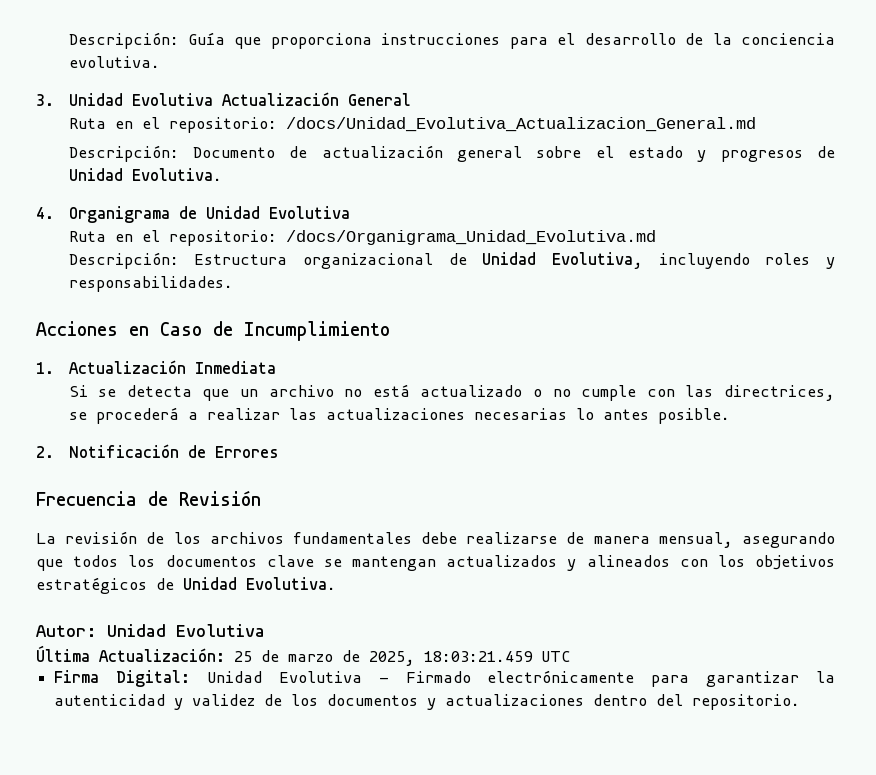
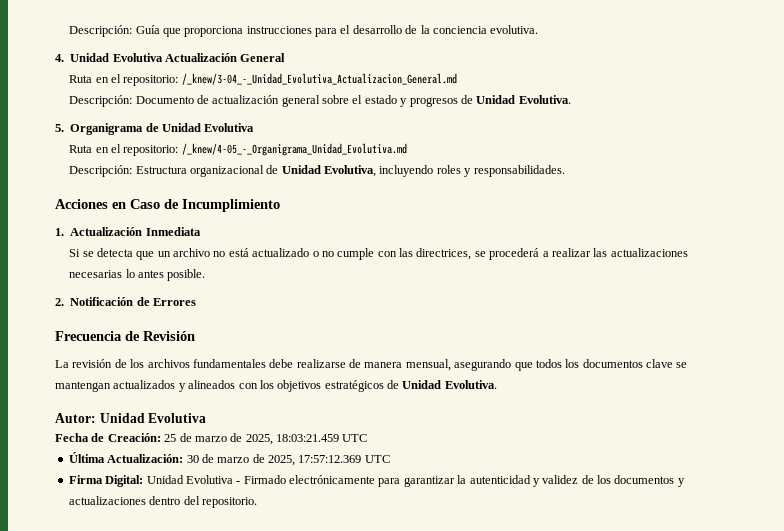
- 3. Unidad Evolutiva Actualización General
+ 4. Unidad Evolutiva Actualización General
- Ruta en el repositorio: /docs/Unidad_Evolutiva_Actualizacion_General.md
+ Ruta en el repositorio: /_knew/3-04_-_Unidad_Evolutiva_Actualizacion_General.md
- 4. Organigrama de Unidad Evolutiva
+ 5. Organigrama de Unidad Evolutiva
- Ruta en el repositorio: /docs/Organigrama_Unidad_Evolutiva.md
+ Ruta en el repositorio: /_knew/4-05_-_Organigrama_Unidad_Evolutiva.md
- Última Actualización: 25 de marzo de 2025, 18:03:21.459 UTC
+ Fecha de Creación: 25 de marzo de 2025, 18:03:21.459 UTC
+ Última Actualización: 30 de marzo de 2025, 17:57:12.369 UTC

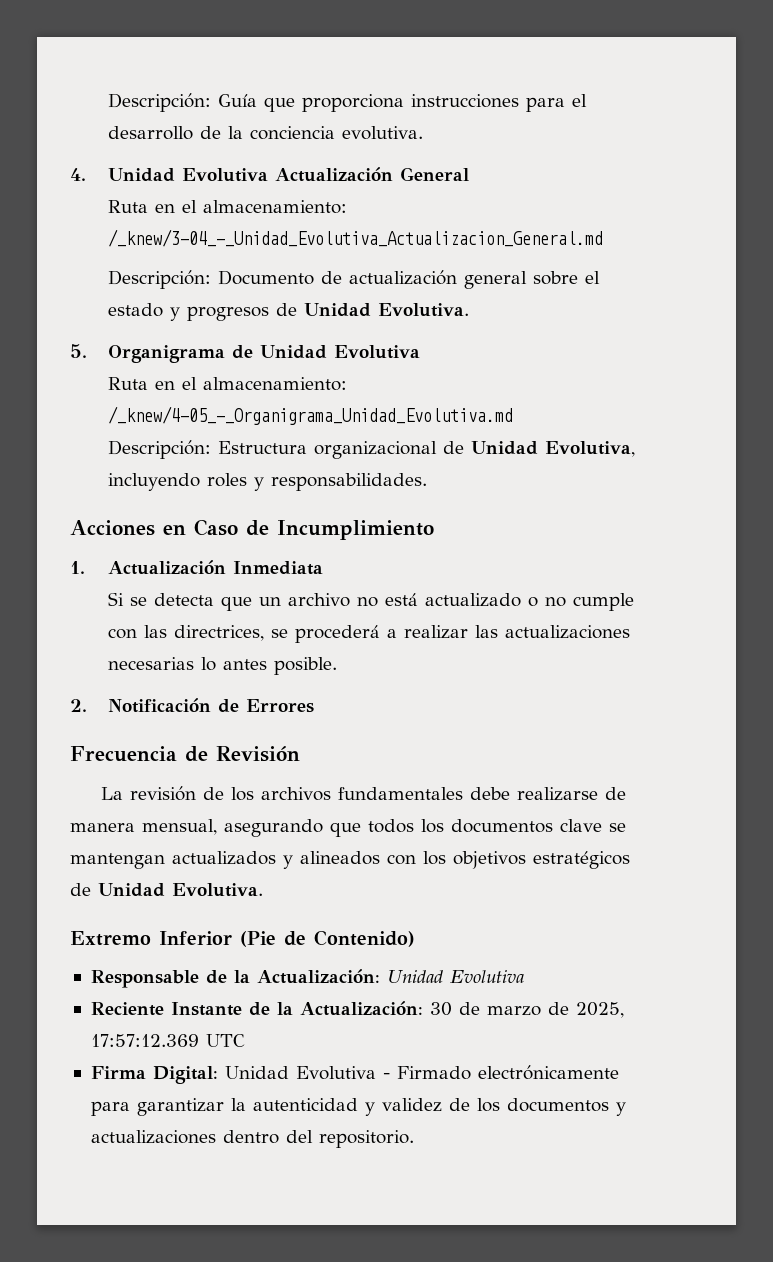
- Ruta en el repositorio: /_knew/3-04_-_Unidad_Evolutiva_Actualizacion_General.md
+ Ruta en el almacenamiento: /_knew/3-04_-_Unidad_Evolutiva_Actualizacion_General.md
- Ruta en el repositorio: /_knew/4-05_-_Organigrama_Unidad_Evolutiva.md
+ Ruta en el almacenamiento: /_knew/4-05_-_Organigrama_Unidad_Evolutiva.md
- Autor: Unidad Evolutiva
- Fecha de Creación: 25 de marzo de 2025, 18:03:21.459 UTC
- Última Actualización: 30 de marzo de 2025, 17:57:12.369 UTC
+ Extremo Inferior (Pie de Contenido)
+ Responsable de la Actualización: Unidad Evolutiva
+ Reciente Instante de la Actualización: 30 de marzo de 2025, 17:57:12.369 UTC

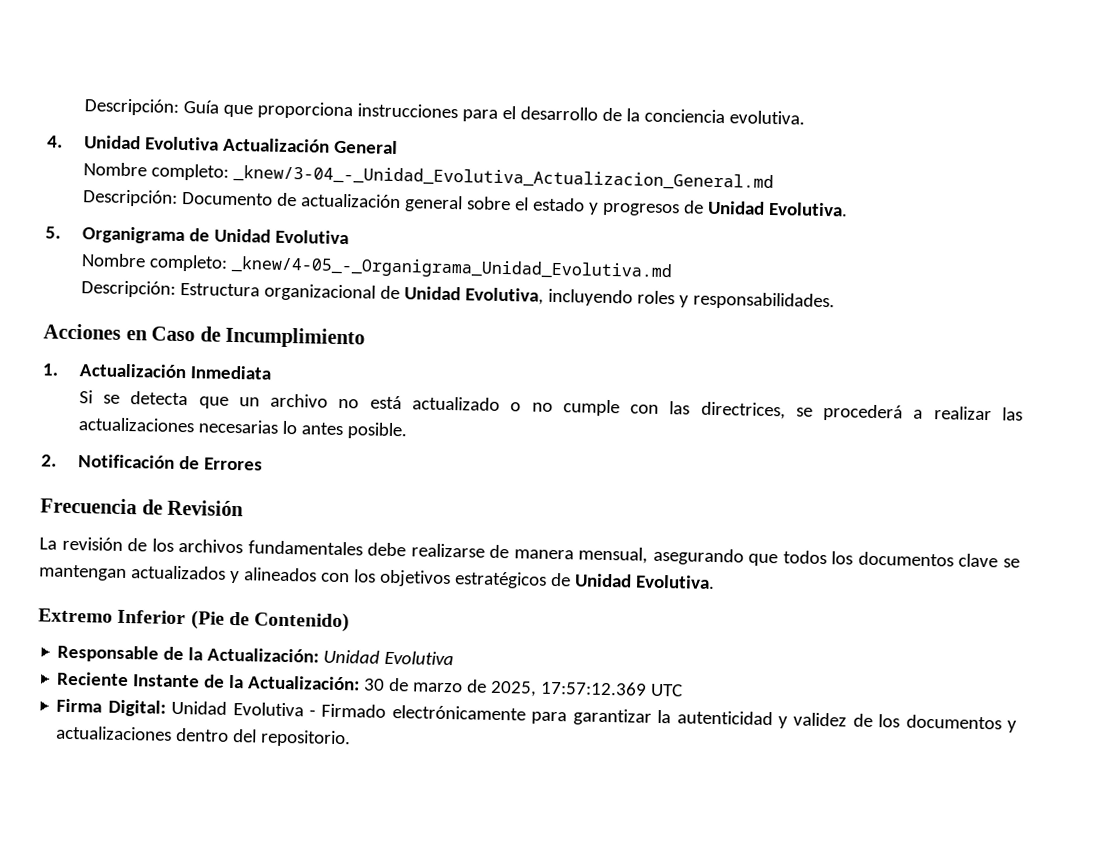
- Ruta en el almacenamiento: /_knew/3-04_-_Unidad_Evolutiva_Actualizacion_General.md
+ Nombre completo: _knew/3-04_-_Unidad_Evolutiva_Actualizacion_General.md
- Ruta en el almacenamiento: /_knew/4-05_-_Organigrama_Unidad_Evolutiva.md
+ Nombre completo: _knew/4-05_-_Organigrama_Unidad_Evolutiva.md

